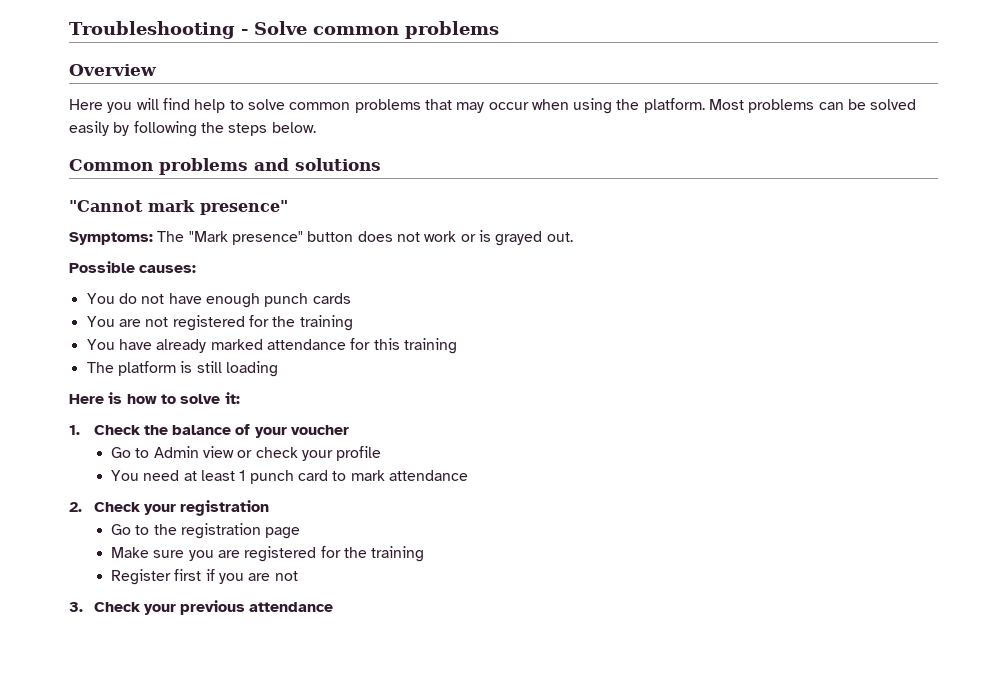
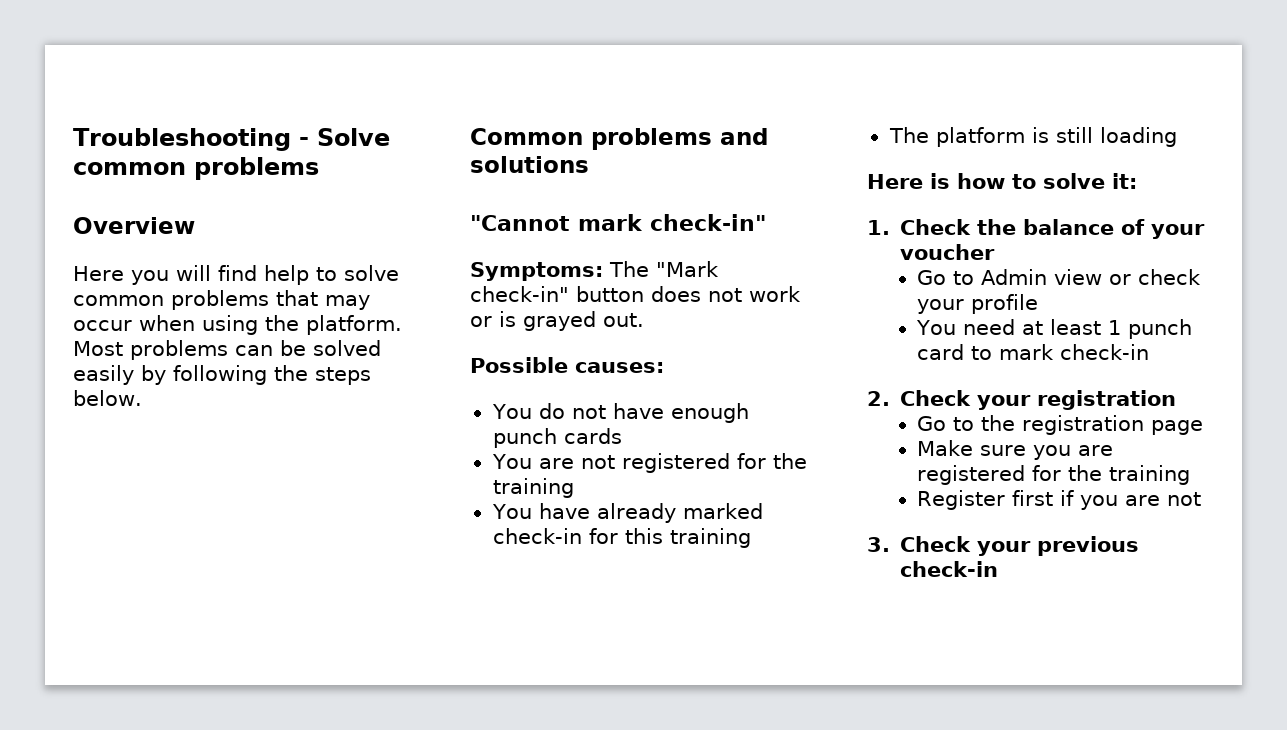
- "Cannot mark presence"
+ "Cannot mark check-in"
- Symptoms: The "Mark presence" button does not work or is grayed out.
+ Symptoms: The "Mark check-in" button does not work or is grayed out.
- You have already marked attendance for this training
+ You have already marked check-in for this training
- You need at least 1 punch card to mark attendance
+ You need at least 1 punch card to mark check-in
- 3. Check your previous attendance
+ 3. Check your previous check-in

